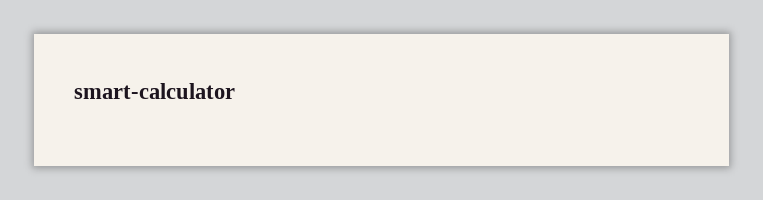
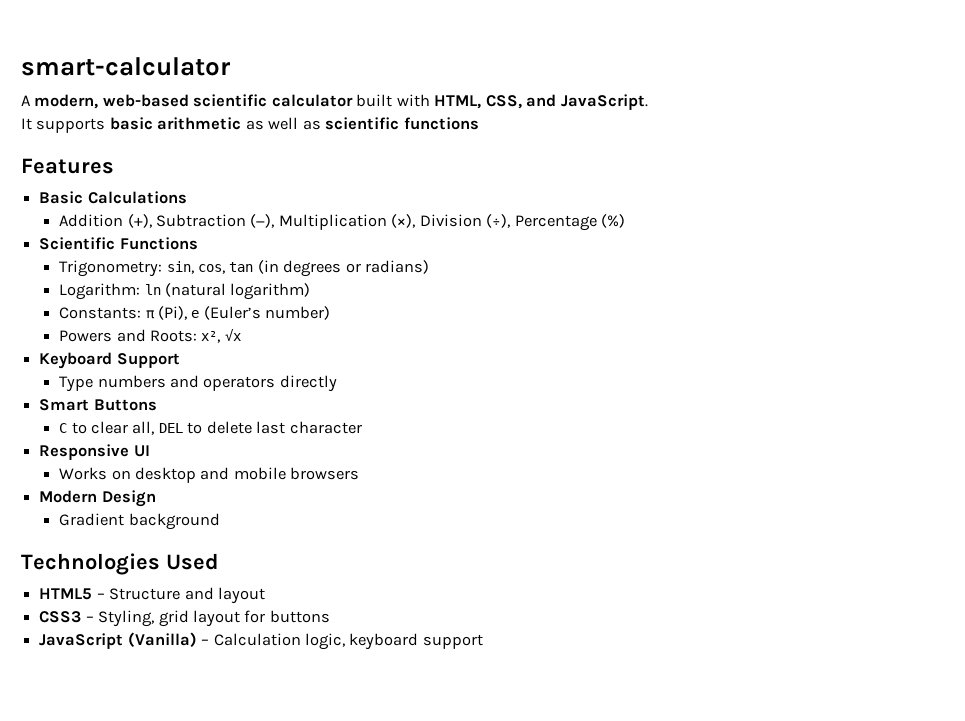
+ A modern, web-based scientific calculator built with HTML, CSS, and JavaScript.
+ It supports basic arithmetic as well as scientific functions
+ Features
+ Basic Calculations
+ Addition (+), Subtraction (−), Multiplication (×), Division (÷), Percentage (%)
+ Scientific Functions
+ Trigonometry: sin, cos, tan (in degrees or radians)
+ Logarithm: ln (natural logarithm)
+ Constants: π (Pi), e (Euler’s number)
+ Powers and Roots: x², √x
+ Keyboard Support
+ Type numbers and operators directly
+ Smart Buttons
+ C to clear all, DEL to delete last character
+ Responsive UI
+ Works on desktop and mobile browsers
+ Modern Design
+ Gradient background
+ Technologies Used
+ HTML5 – Structure and layout
+ CSS3 – Styling, grid layout for buttons
+ JavaScript (Vanilla) – Calculation logic, keyboard support

